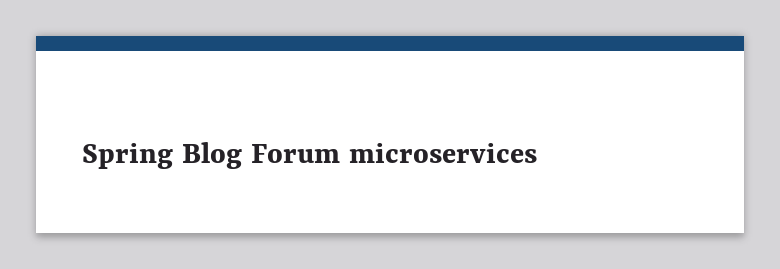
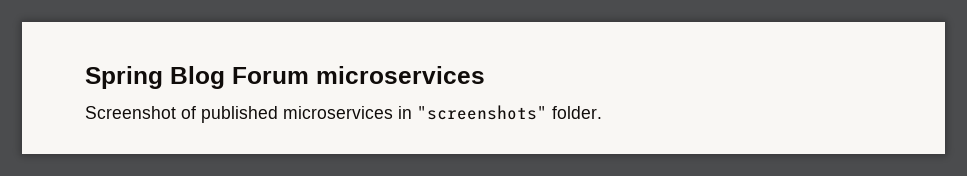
+ Screenshot of published microservices in "screenshots" folder.

